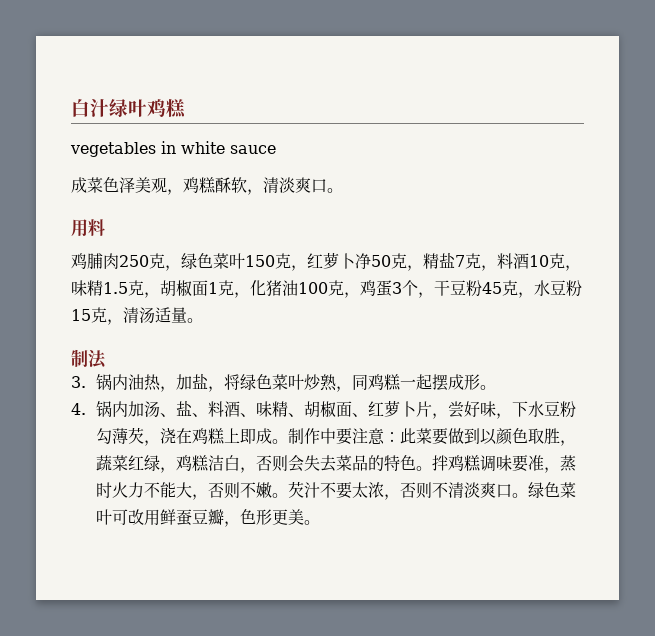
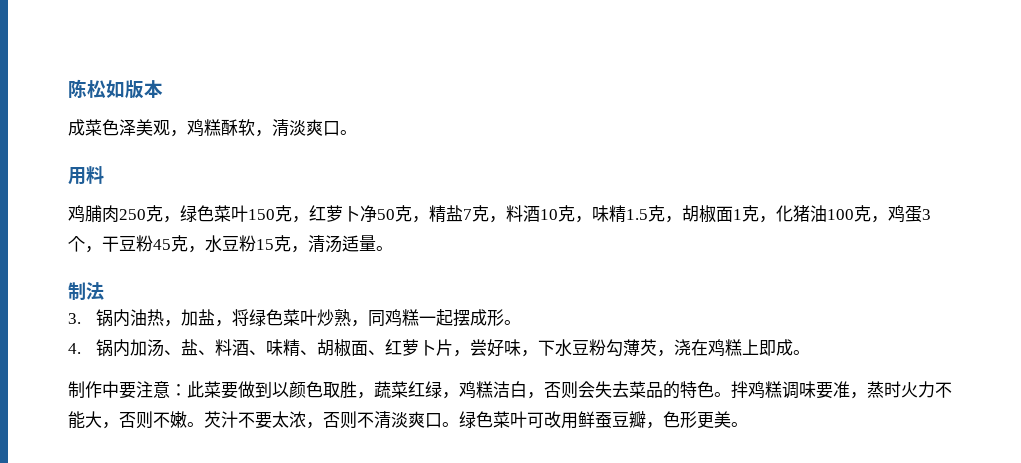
- 白汁绿叶鸡糕
- vegetables in white sauce
+ 陈松如版本
- 4.锅内加汤、盐、料酒、味精、胡椒面、红萝卜片，尝好味，下水豆粉勾薄芡，浇在鸡糕上即成。制作中要注意：此菜要做到以颜色取胜，蔬菜红绿，鸡糕洁白，否则会失去菜品的特色。
+ 4.锅内加汤、盐、料酒、味精、胡椒面、红萝卜片，尝好味，下水豆粉勾薄芡，浇在鸡糕上即成。
+ 制作中要注意：此菜要做到以颜色取胜，蔬菜红绿，鸡糕洁白，否则会失去菜品的特色。

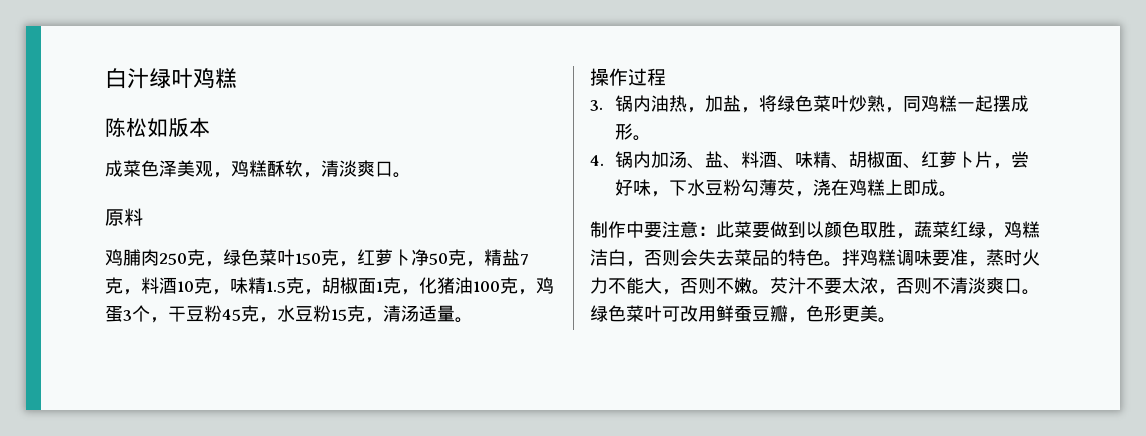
+ 白汁绿叶鸡糕
- 用料
+ 原料
- 制法
+ 操作过程

